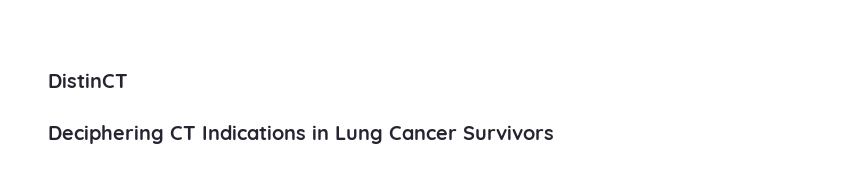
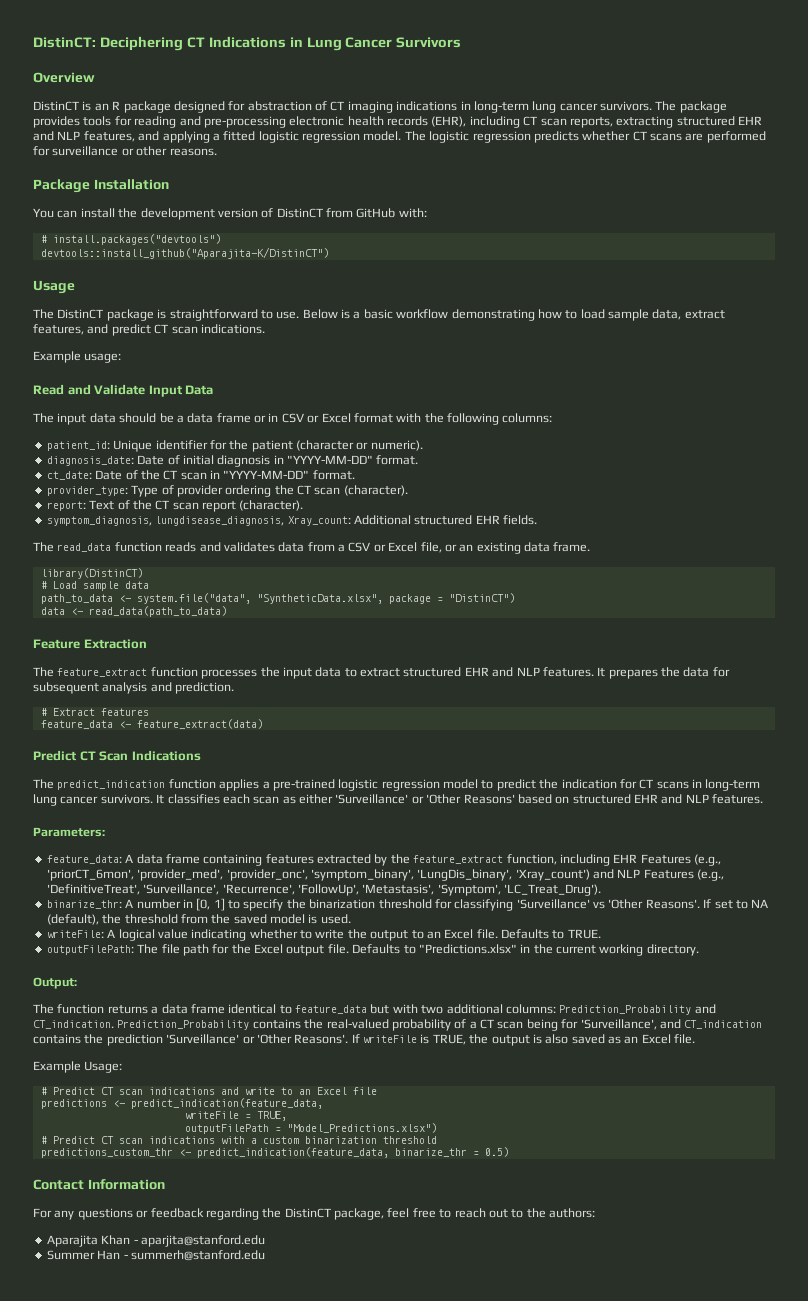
- DistinCT
- Deciphering CT Indications in Lung Cancer Survivors
+ DistinCT: Deciphering CT Indications in Lung Cancer Survivors
+ Overview
+ DistinCT is an R package designed for abstraction of CT imaging indications in long-term lung cancer survivors. The package provides tools for reading and pre-processing electronic health records (EHR), including CT scan reports, extracting structured EHR and NLP features, and applying a fitted logistic regression model. The logistic regression predicts whether CT scans are performed for surveillance or other reasons.
+ Package Installation
+ You can install the development version of DistinCT from GitHub with:
+ # install.packages("devtools")
+ devtools::install_github("Aparajita-K/DistinCT")
+ Usage
+ The DistinCT package is straightforward to use. Below is a basic workflow demonstrating how to load sample data, extract features, and predict CT scan indications.
+ Example usage:
+ Read and Validate Input Data
+ The input data should be a data frame or in CSV or Excel format with the following columns:
+ patient_id: Unique identifier for the patient (character or numeric).
+ diagnosis_date: Date of initial diagnosis in "YYYY-MM-DD" format.
+ ct_date: Date of the CT scan in "YYYY-MM-DD" format.
+ provider_type: Type of provider ordering the CT scan (character).
+ report: Text of the CT scan report (character).
+ symptom_diagnosis, lungdisease_diagnosis, Xray_count: Additional structured EHR fields.
+ The read_data function reads and validates data from a CSV or Excel file, or an existing data frame.
+ library(DistinCT)
+ # Load sample data
+ path_to_data <- system.file("data", "SyntheticData.xlsx", package = "DistinCT")
+ data <- read_data(path_to_data)
+ Feature Extraction
+ The feature_extract function processes the input data to extract structured EHR and NLP features. It prepares the data for subsequent analysis and prediction.
+ # Extract features
+ feature_data <- feature_extract(data)
+ Predict CT Scan Indications
+ The predict_indication function applies a pre-trained logistic regression model to predict the indication for CT scans in long-term lung cancer survivors. It classifies each scan as either 'Surveillance' or 'Other Reasons' based on structured EHR and NLP features.
+ Parameters:
+ feature_data: A data frame containing features extracted by the feature_extract function, including EHR Features (e.g., 'priorCT_6mon', 'provider_med', 'provider_onc', 'symptom_binary', 'LungDis_binary', 'Xray_count') and NLP Features (e.g., 'DefinitiveTreat', 'Surveillance', 'Recurrence', 'FollowUp', 'Metastasis', 'Symptom', 'LC_Treat_Drug').
+ binarize_thr: A number in [0, 1] to specify the binarization threshold for classifying 'Surveillance' vs 'Other Reasons'. If set to NA (default), the threshold from the saved model is used.
+ writeFile: A logical value indicating whether to write the output to an Excel file. Defaults to TRUE.
+ outputFilePath: The file path for the Excel output file. Defaults to "Predictions.xlsx" in the current working directory.
+ Output:
+ The function returns a data frame identical to feature_data but with two additional columns: Prediction_Probability and CT_indication. Prediction_Probability contains the real-valued probability of a CT scan being for 'Surveillance', and CT_indication contains the prediction 'Surveillance' or 'Other Reasons'. If writeFile is TRUE, the output is also saved as an Excel file.
+ Example Usage:
+ # Predict CT scan indications and write to an Excel file
+ predictions <- predict_indication(feature_data,
+ writeFile = TRUE,
+ outputFilePath = "Model_Predictions.xlsx")
+ # Predict CT scan indications with a custom binarization threshold
+ predictions_custom_thr <- predict_indication(feature_data, binarize_thr = 0.5)
+ Contact Information
+ For any questions or feedback regarding the DistinCT package, feel free to reach out to the authors:
+ Aparajita Khan - aparjita@stanford.edu
+ Summer Han - summerh@stanford.edu

